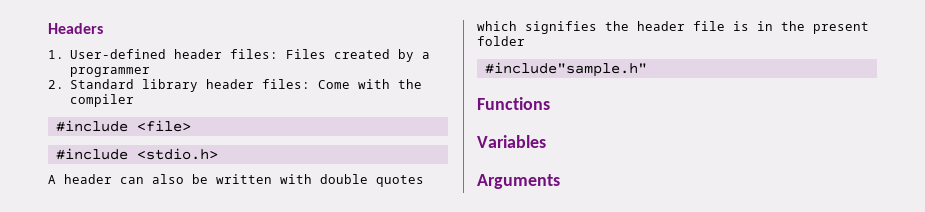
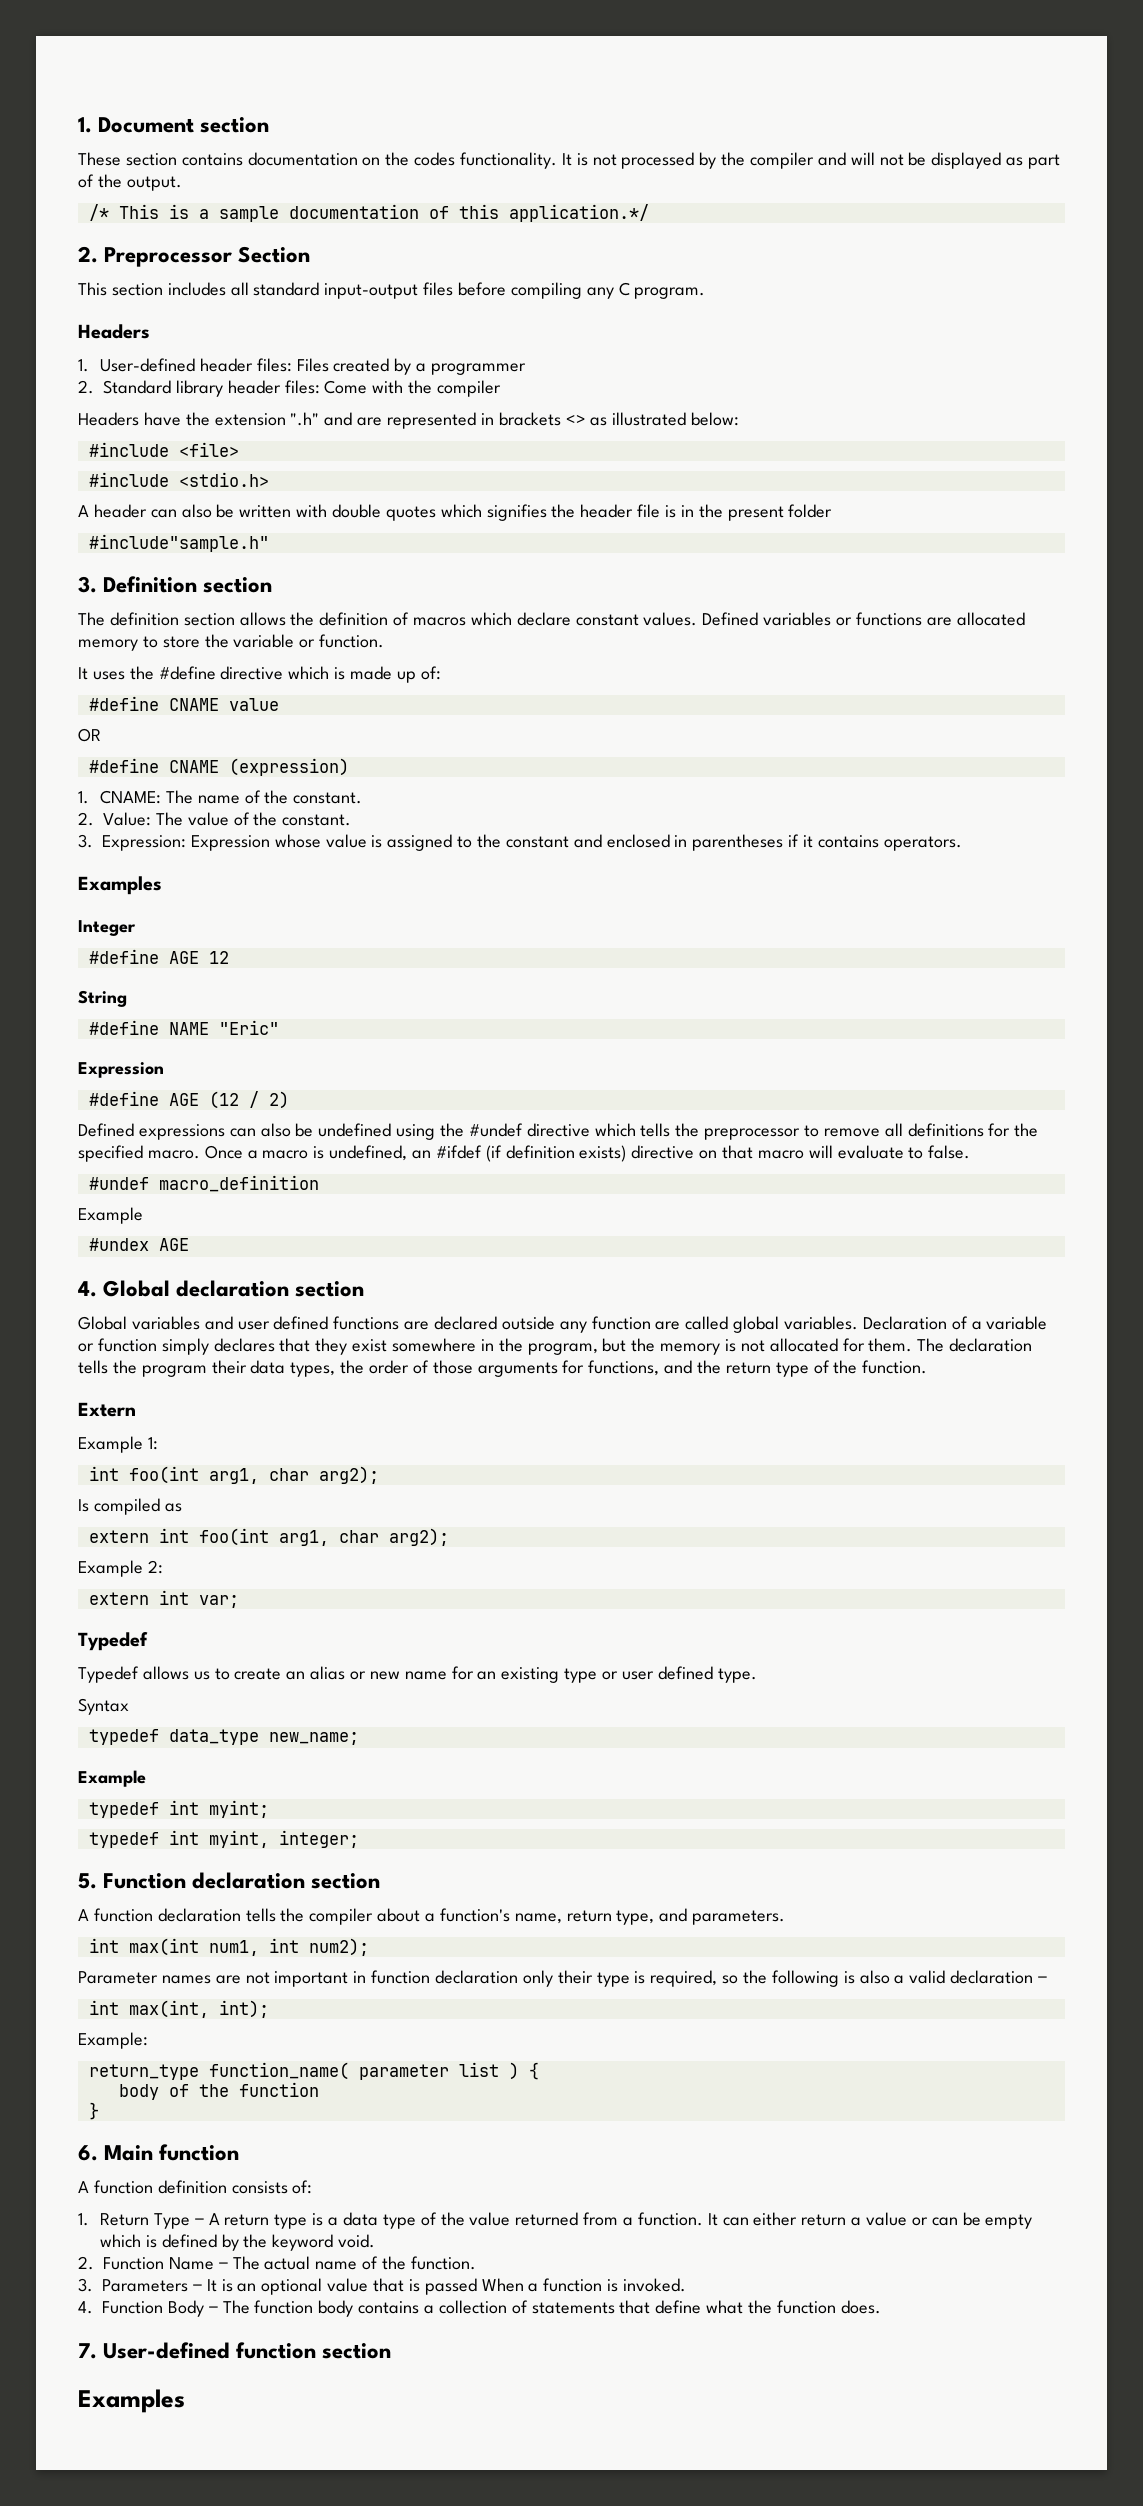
+ 1. Document section
+ These section contains documentation on the codes functionality. It is not processed by the compiler and will not be displayed as part of the output.
+ /* This is a sample documentation of this application.*/
+ 2. Preprocessor Section
+ This section includes all standard input-output files before compiling any C program.
+ Headers have the extension ".h" and are represented in brackets <> as illustrated below:
- Functions
- Variables
- Arguments
+ 3. Definition section
+ The definition section allows the definition of macros which declare constant values. Defined variables or functions are allocated memory to store the variable or function.
+ It uses the #define directive which is made up of:
+ #define CNAME value
+ OR
+ #define CNAME (expression)
+ 1. CNAME: The name of the constant.
+ 2. Value: The value of the constant.
+ 3. Expression: Expression whose value is assigned to the constant and enclosed in parentheses if it contains operators.
+ Examples
+ Integer
+ #define AGE 12
+ String
+ #define NAME "Eric"
+ Expression
+ #define AGE (12 / 2)
+ Defined expressions can also be undefined using the #undef directive which tells the preprocessor to remove all definitions for the specified macro. Once a macro is undefined, an #ifdef (if definition exists) directive on that macro will evaluate to false.
+ #undef macro_definition
+ Example
+ #undex AGE
+ 4. Global declaration section
+ Global variables and user defined functions are declared outside any function are called global variables. Declaration of a variable or function simply declares that they exist somewhere in the program, but the memory is not allocated for them. The declaration tells the program their data types, the order of those arguments for functions, and the return type of the function.
+ Extern
+ Example 1:
+ int foo(int arg1, char arg2);
+ Is compiled as
+ extern int foo(int arg1, char arg2);
+ Example 2:
+ extern int var;
+ Typedef
+ Typedef allows us to create an alias or new name for an existing type or user defined type.
+ Syntax
+ typedef data_type new_name;
+ Example
+ typedef int myint;
+ typedef int myint, integer;
+ 5. Function declaration section
+ A function declaration tells the compiler about a function's name, return type, and parameters.
+ int max(int num1, int num2);
+ Parameter names are not important in function declaration only their type is required, so the following is also a valid declaration −
+ int max(int, int);
+ Example:
+ return_type function_name( parameter list ) {
+ body of the function
+ }
+ 6. Main function
+ A function definition consists of:
+ 1. Return Type − A return type is a data type of the value returned from a function. It can either return a value or can be empty which is defined by the keyword void.
+ 2. Function Name − The actual name of the function.
+ 3. Parameters − It is an optional value that is passed When a function is invoked.
+ 4. Function Body − The function body contains a collection of statements that define what the function does.
+ 7. User-defined function section
+ Examples

